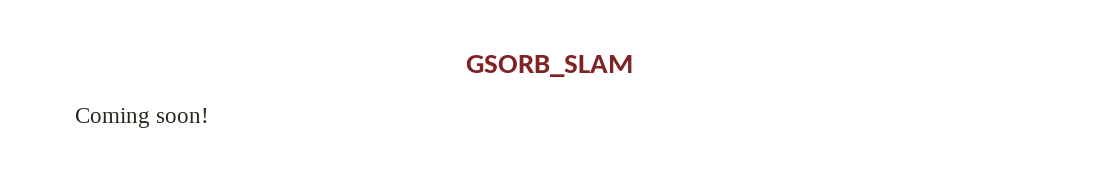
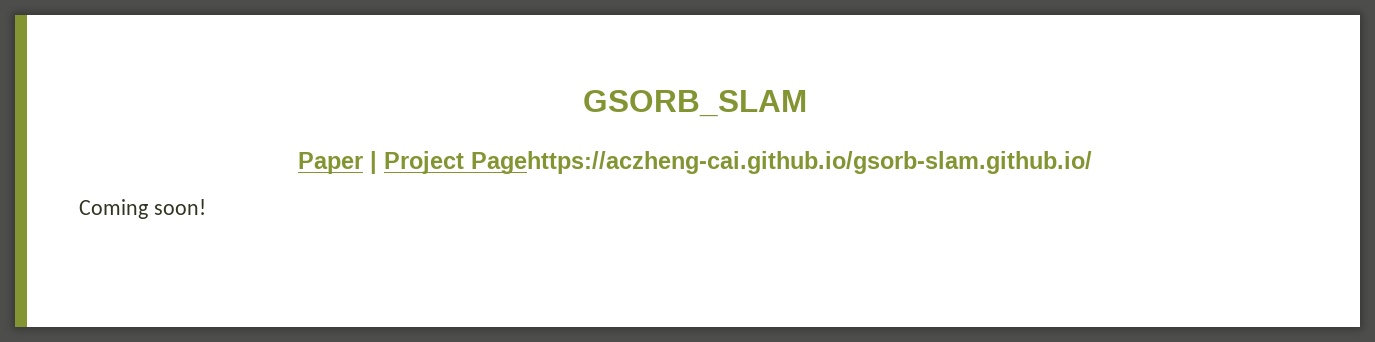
+ Paper | Project Pagehttps://aczheng-cai.github.io/gsorb-slam.github.io/

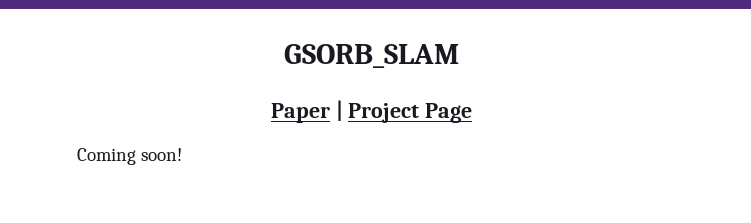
- Paper | Project Pagehttps://aczheng-cai.github.io/gsorb-slam.github.io/
+ Paper | Project Page

